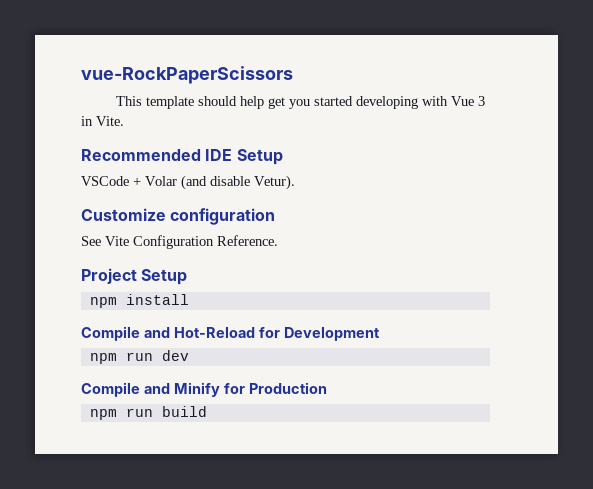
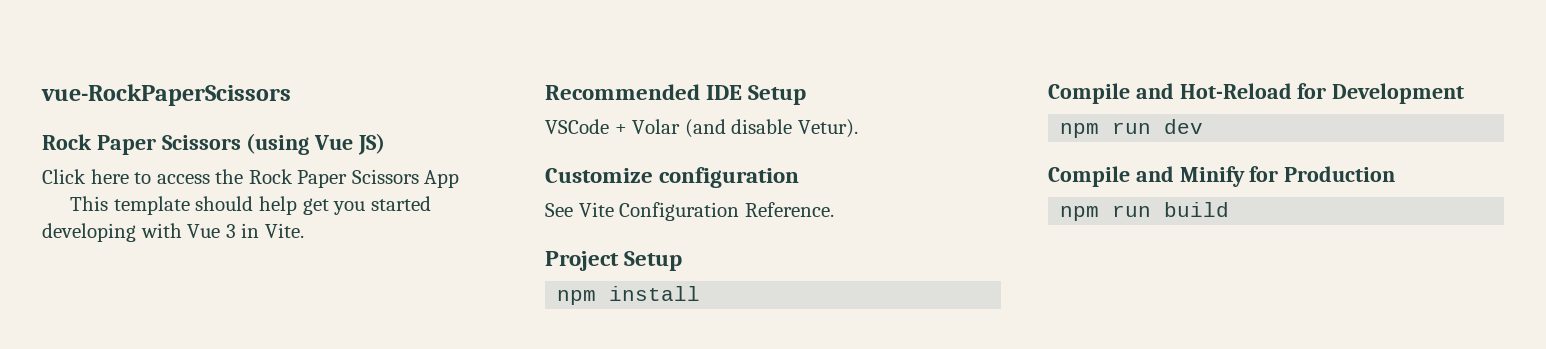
+ Rock Paper Scissors (using Vue JS)
+ Click here to access the Rock Paper Scissors App

